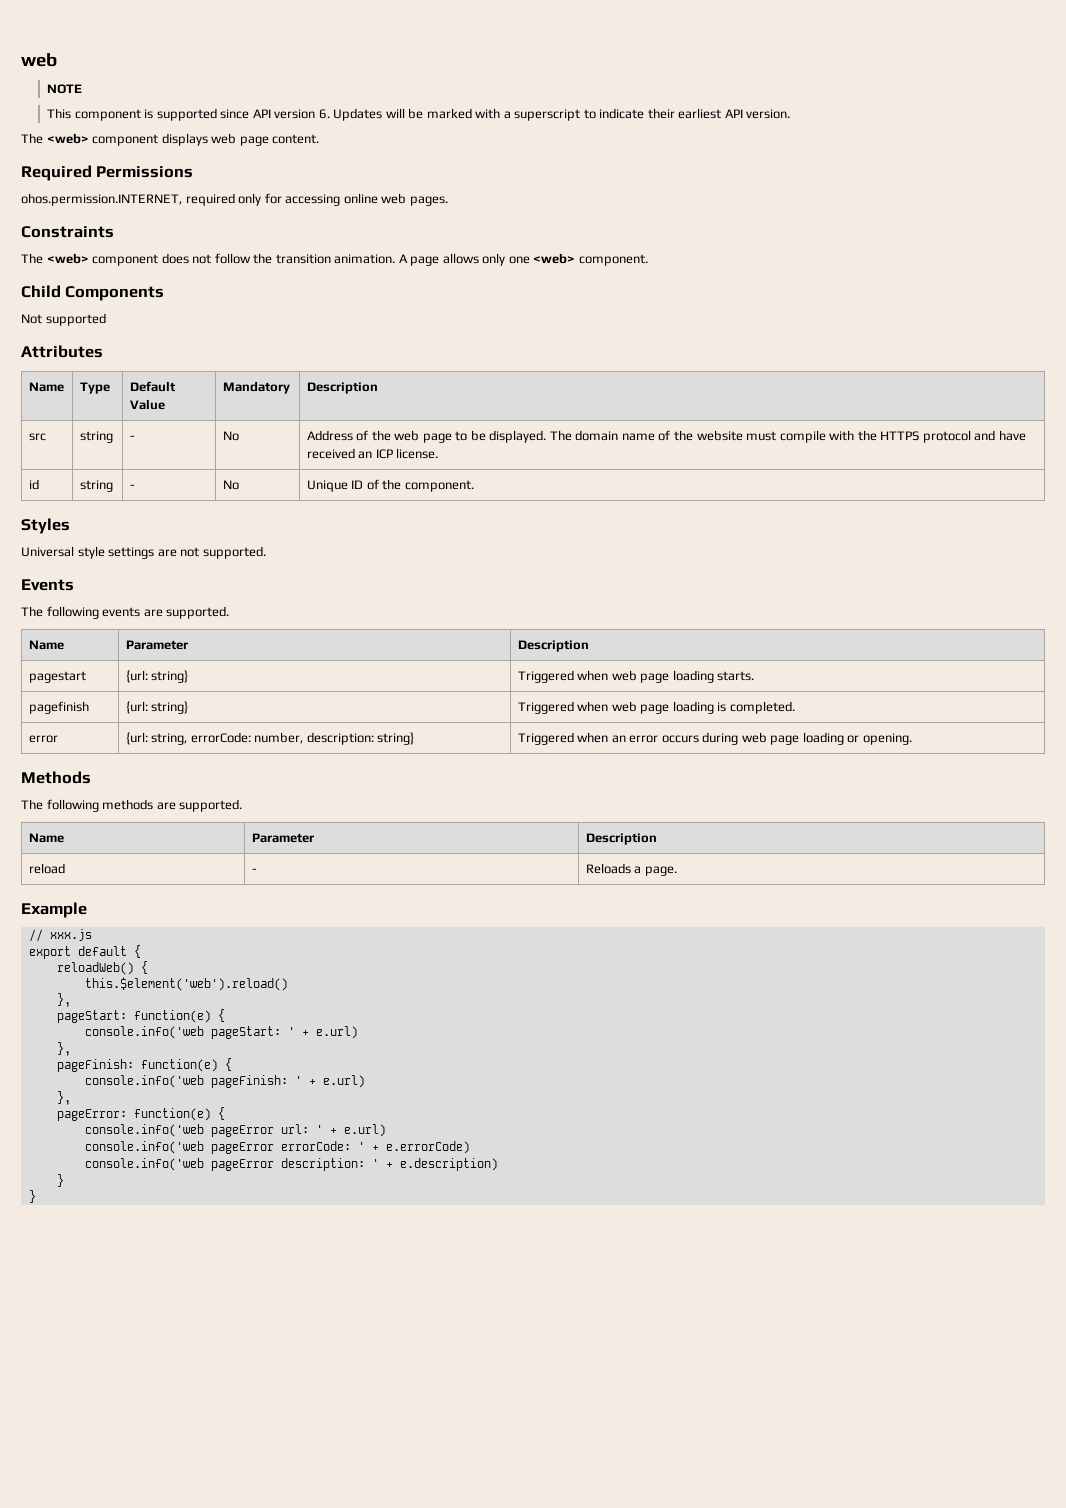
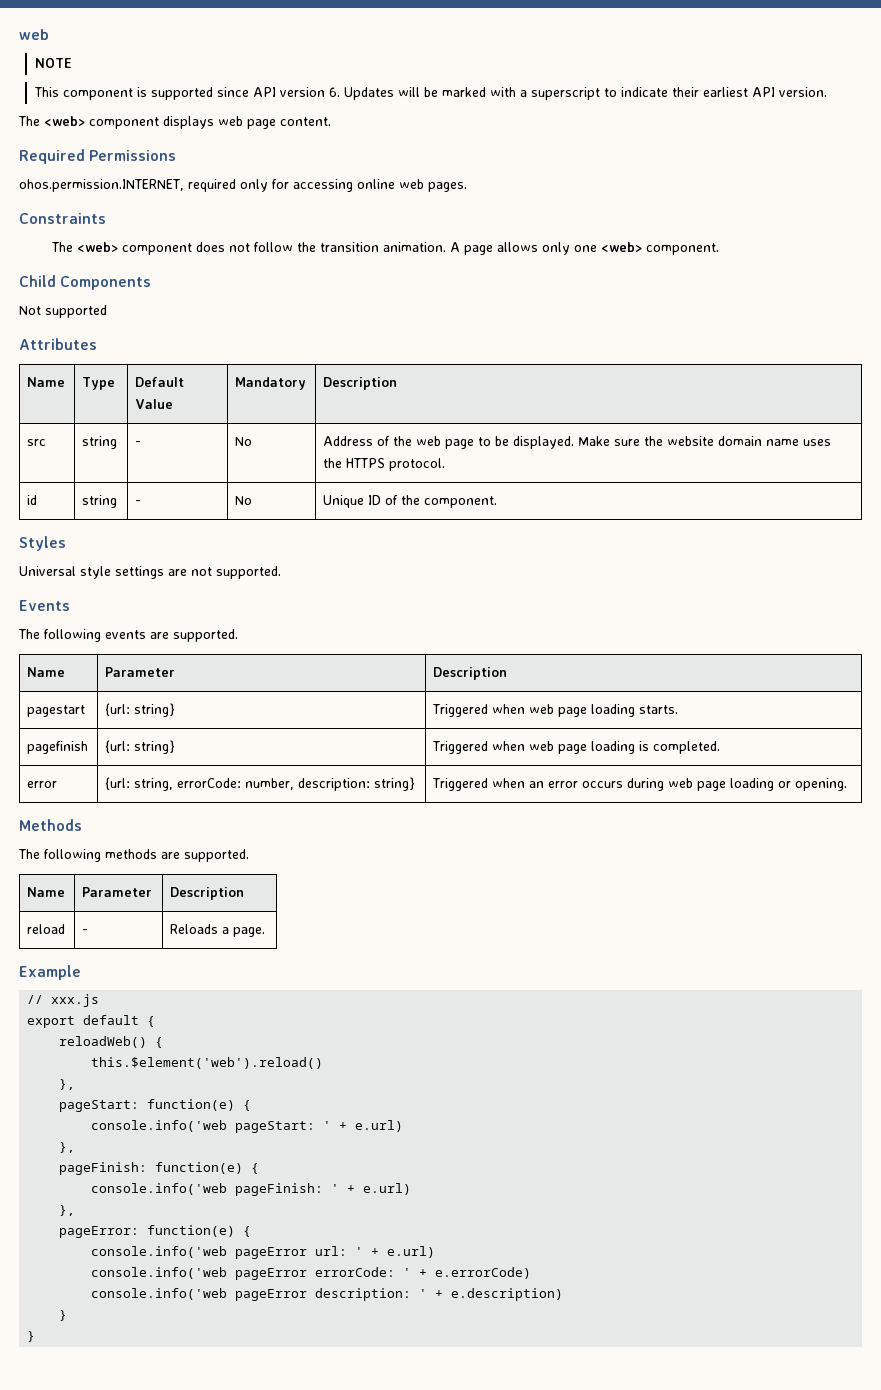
- src | string | - | No | Address of the web page to be displayed. The domain name of the website must compile with the HTTPS protocol and have received an ICP license.
+ src | string | - | No | Address of the web page to be displayed. Make sure the website domain name uses the HTTPS protocol.

